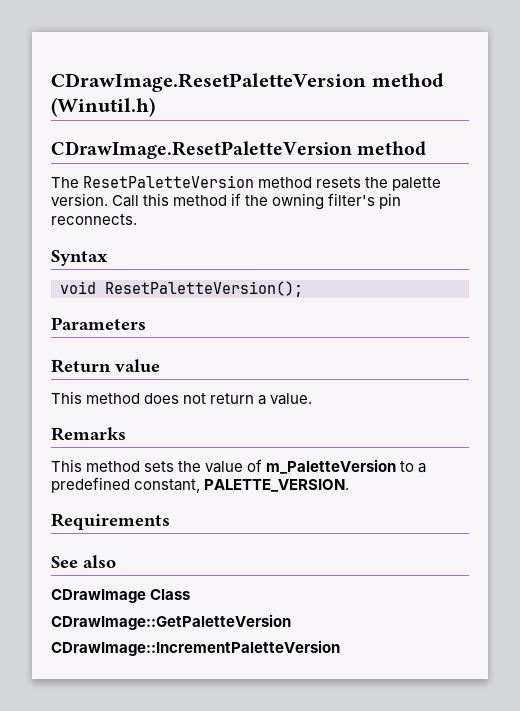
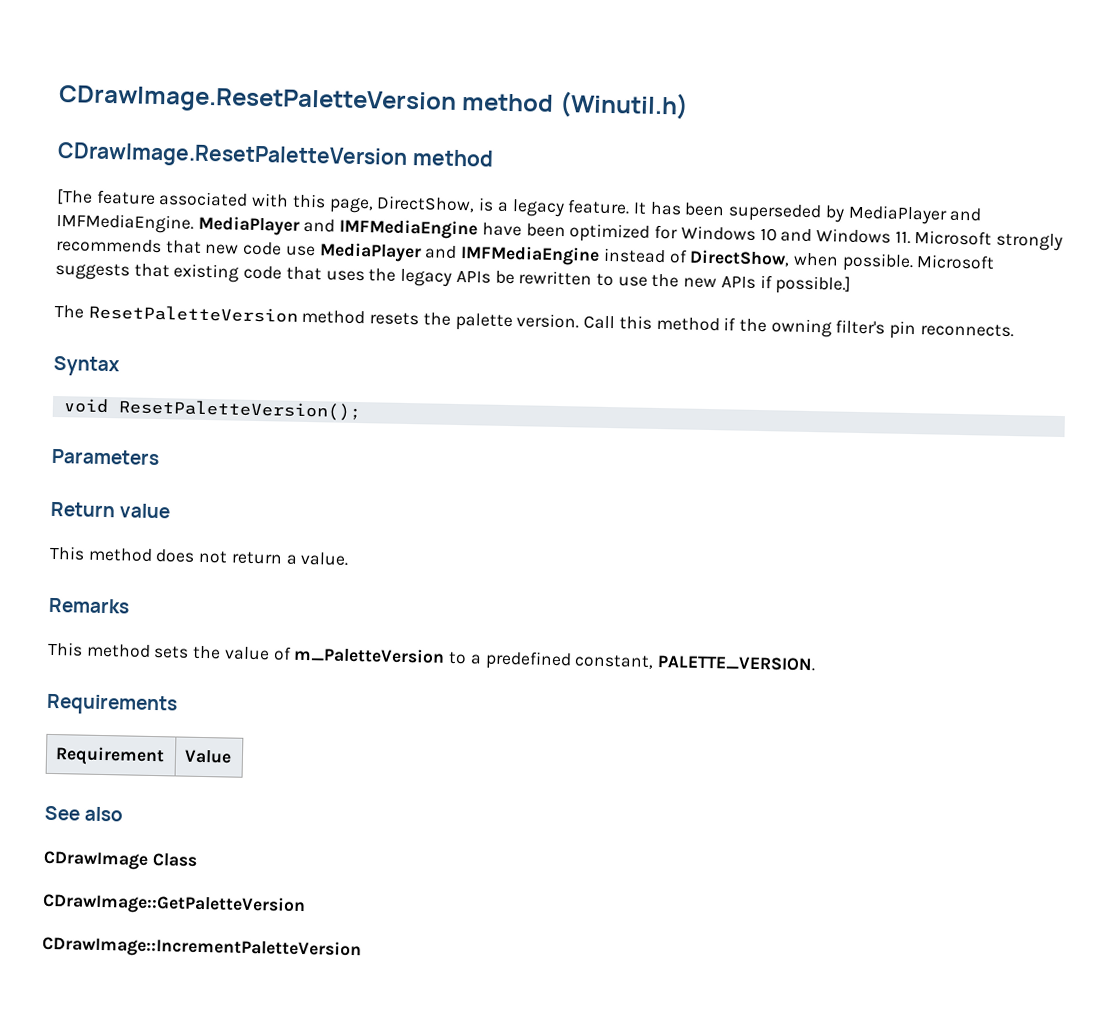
+ [The feature associated with this page, DirectShow, is a legacy feature. It has been superseded by MediaPlayer and IMFMediaEngine. MediaPlayer and IMFMediaEngine have been optimized for Windows 10 and Windows 11. Microsoft strongly recommends that new code use MediaPlayer and IMFMediaEngine instead of DirectShow, when possible. Microsoft suggests that existing code that uses the legacy APIs be rewritten to use the new APIs if possible.]
+ Requirement | Value

